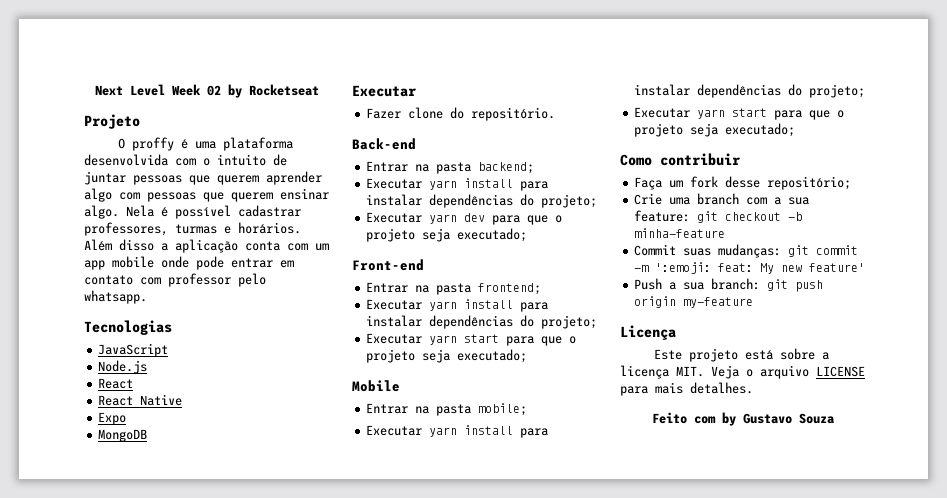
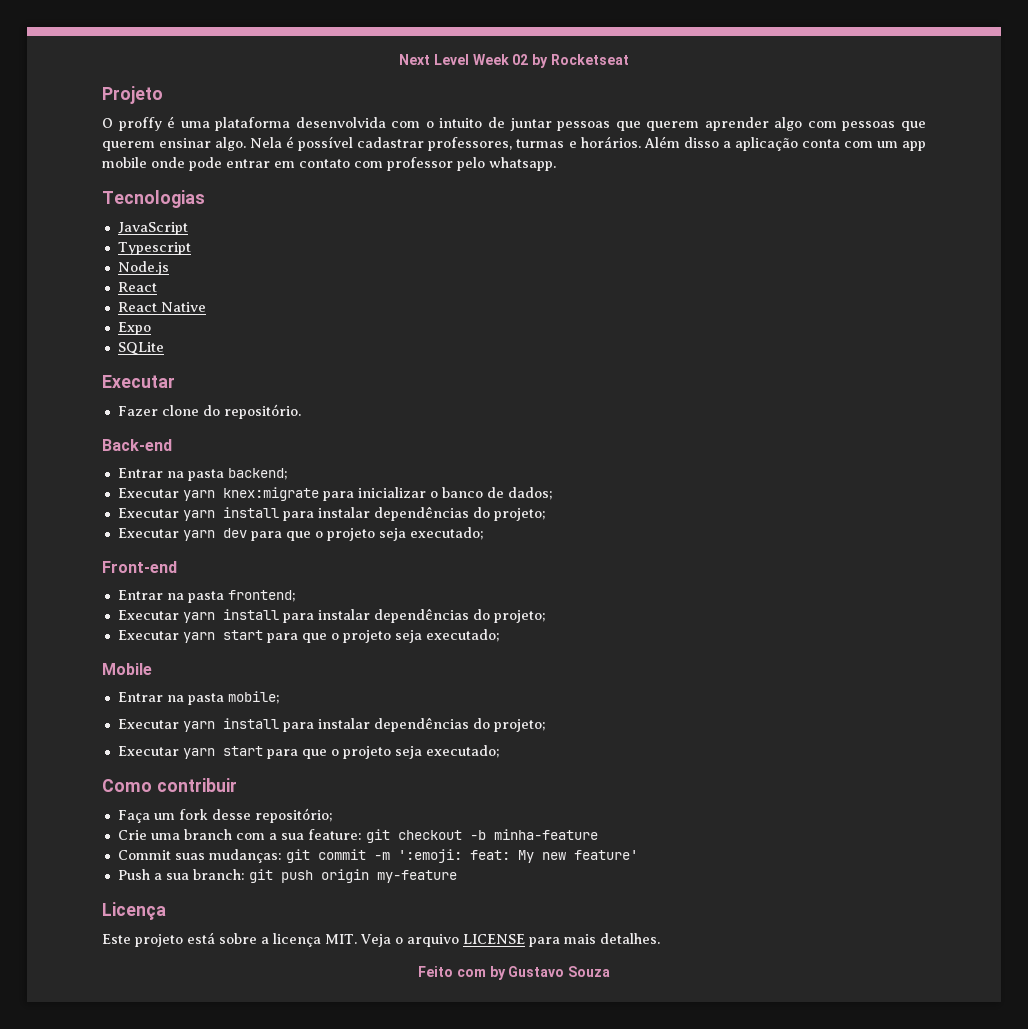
+ Typescript
- MongoDB
+ SQLite
+ Executar yarn knex:migrate para inicializar o banco de dados;

